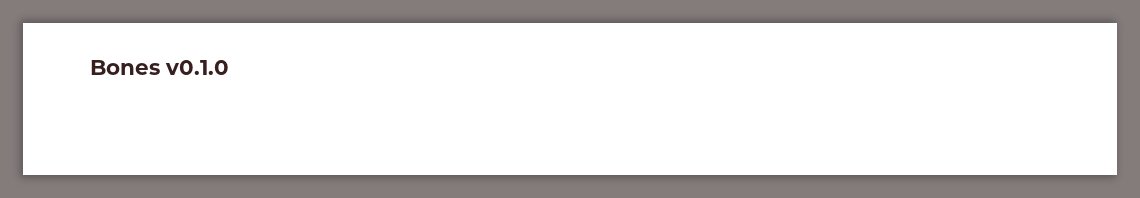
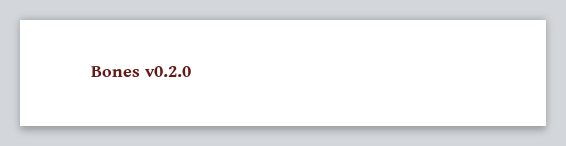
- Bones v0.1.0
+ Bones v0.2.0

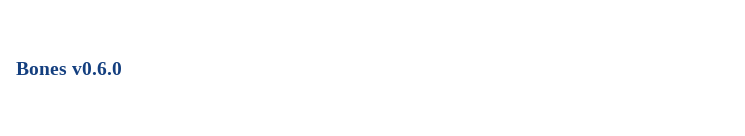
- Bones v0.2.0
+ Bones v0.6.0

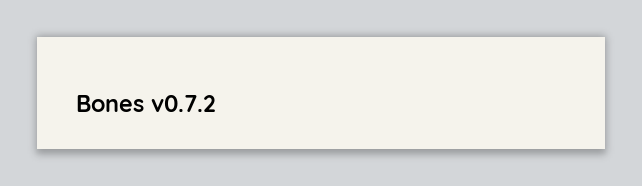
- Bones v0.6.0
+ Bones v0.7.2

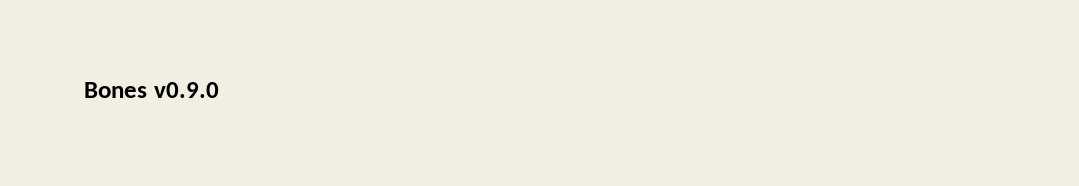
- Bones v0.7.2
+ Bones v0.9.0

